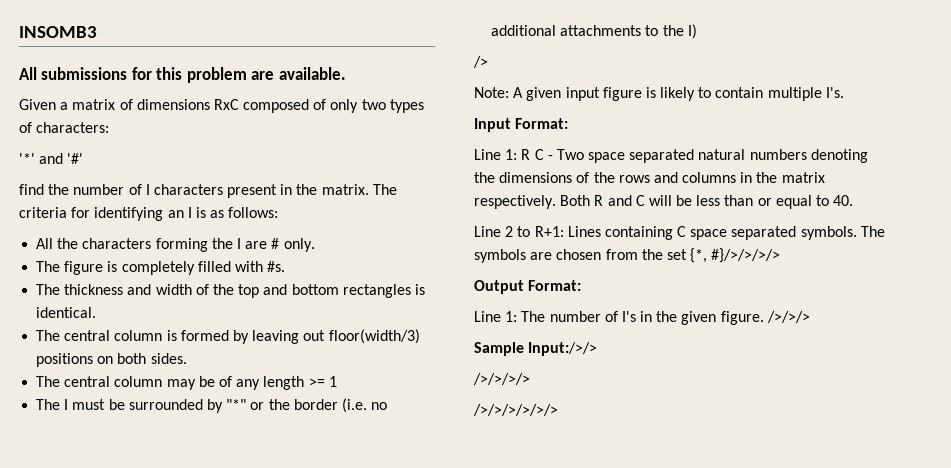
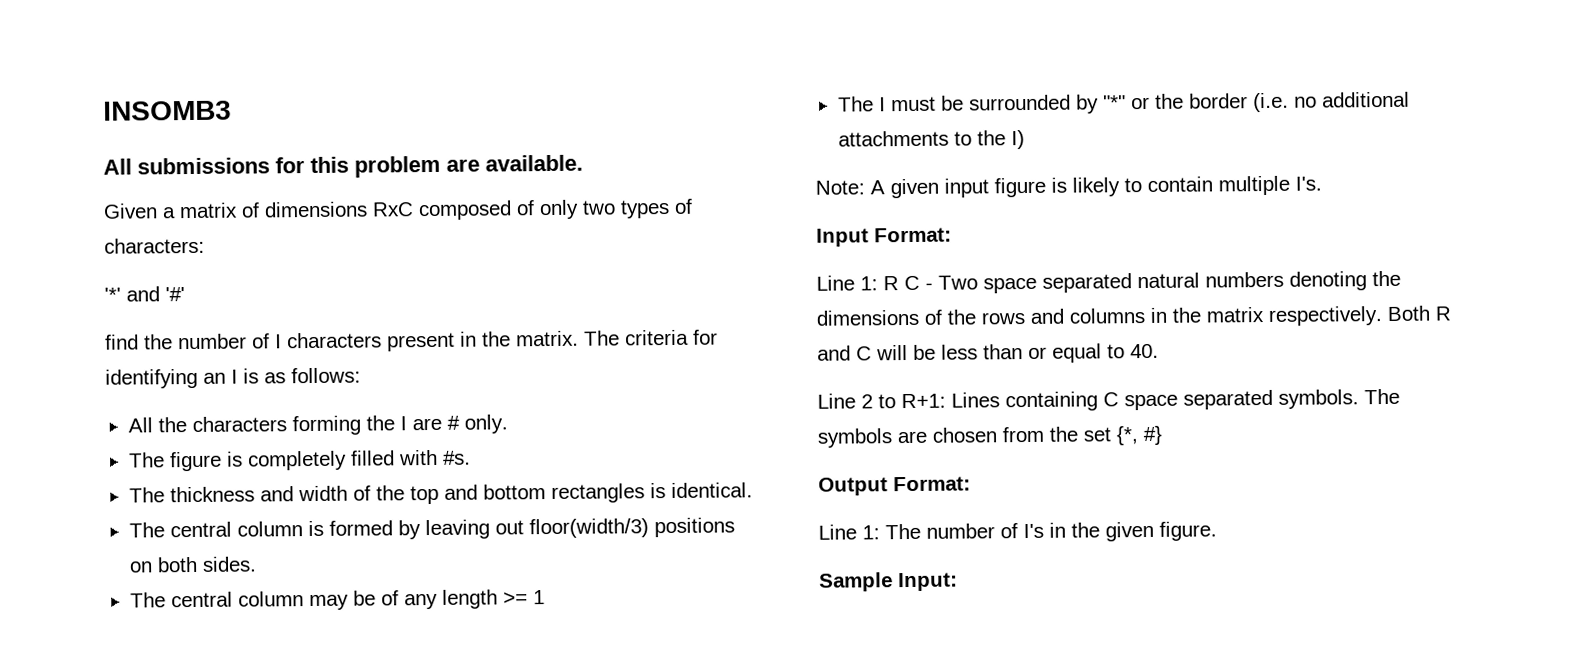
- />
- The symbols are chosen from the set {*, #}/>/>/>/>
+ The symbols are chosen from the set {*, #}
- />/>/>
- Sample Input:/>/>
- />/>/>/>
- />/>/>/>/>/>
+ Sample Input:

